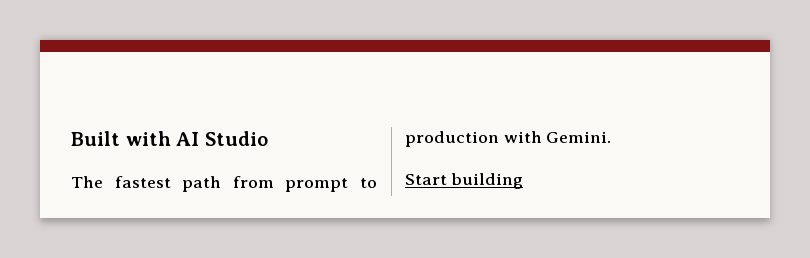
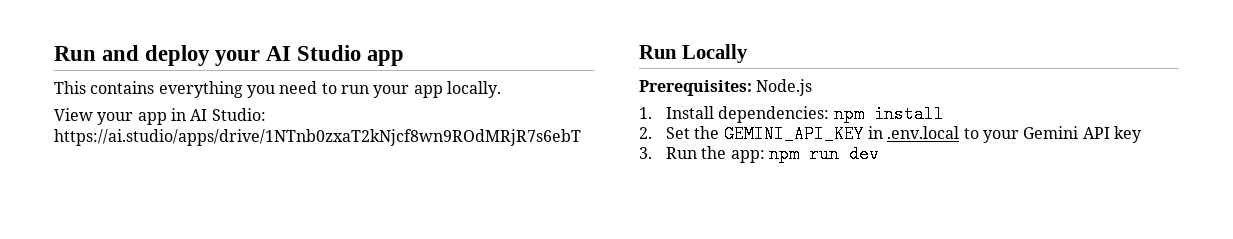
- Built with AI Studio
- The fastest path from prompt to production with Gemini.
- Start building
+ Run and deploy your AI Studio app
+ This contains everything you need to run your app locally.
+ View your app in AI Studio: https://ai.studio/apps/drive/1NTnb0zxaT2kNjcf8wn9ROdMRjR7s6ebT
+ Run Locally
+ Prerequisites: Node.js
+ 1. Install dependencies: npm install
+ 2. Set the GEMINI_API_KEY in .env.local to your Gemini API key
+ 3. Run the app: npm run dev

